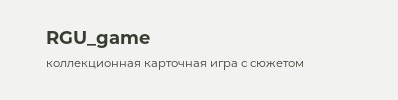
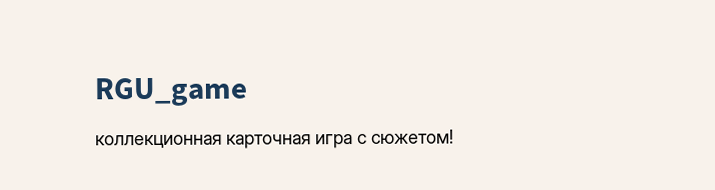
- коллекционная карточная игра с сюжетом
+ коллекционная карточная игра с сюжетом!

